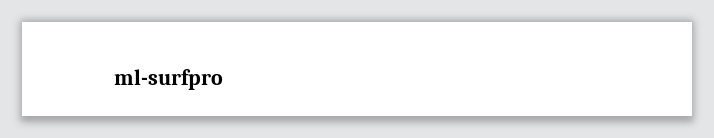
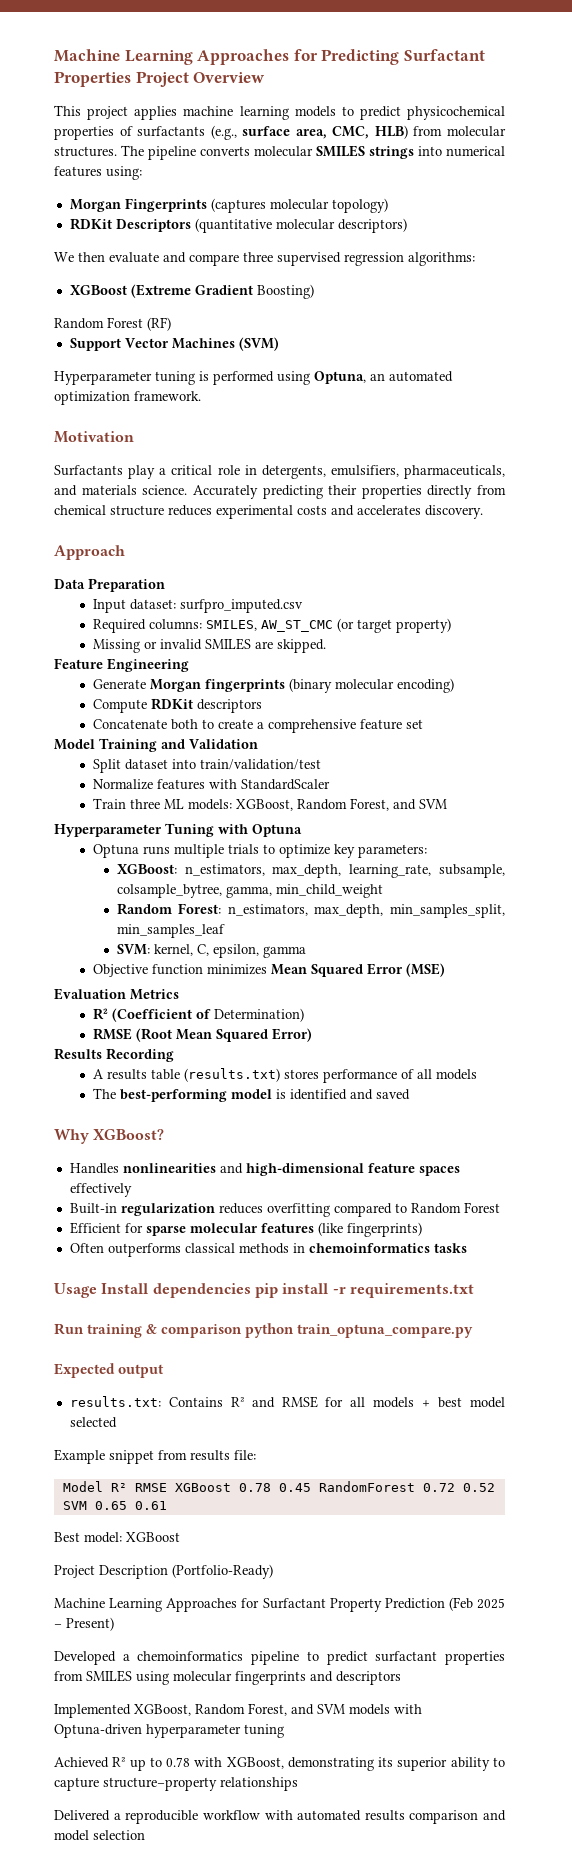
- ml-surfpro
+ Machine Learning Approaches for Predicting Surfactant Properties Project Overview
+ This project applies machine learning models to predict physicochemical properties of surfactants (e.g., surface area, CMC, HLB) from molecular structures. The pipeline converts molecular SMILES strings into numerical features using:
+ Morgan Fingerprints (captures molecular topology)
+ RDKit Descriptors (quantitative molecular descriptors)
+ We then evaluate and compare three supervised regression algorithms:
+ XGBoost (Extreme Gradient Boosting)
+ Random Forest (RF)
+ Support Vector Machines (SVM)
+ Hyperparameter tuning is performed using Optuna, an automated optimization framework.
+ Motivation
+ Surfactants play a critical role in detergents, emulsifiers, pharmaceuticals, and materials science. Accurately predicting their properties directly from chemical structure reduces experimental costs and accelerates discovery.
+ Approach
+ Data Preparation
+ Input dataset: surfpro_imputed.csv
+ Required columns: SMILES, AW_ST_CMC (or target property)
+ Missing or invalid SMILES are skipped.
+ Feature Engineering
+ Generate Morgan fingerprints (binary molecular encoding)
+ Compute RDKit descriptors
+ Concatenate both to create a comprehensive feature set
+ Model Training and Validation
+ Split dataset into train/validation/test
+ Normalize features with StandardScaler
+ Train three ML models: XGBoost, Random Forest, and SVM
+ Hyperparameter Tuning with Optuna
+ Optuna runs multiple trials to optimize key parameters:
+ XGBoost: n_estimators, max_depth, learning_rate, subsample, colsample_bytree, gamma, min_child_weight
+ Random Forest: n_estimators, max_depth, min_samples_split, min_samples_leaf
+ SVM: kernel, C, epsilon, gamma
+ Objective function minimizes Mean Squared Error (MSE)
+ Evaluation Metrics
+ R² (Coefficient of Determination)
+ RMSE (Root Mean Squared Error)
+ Results Recording
+ A results table (results.txt) stores performance of all models
+ The best-performing model is identified and saved
+ Why XGBoost?
+ Handles nonlinearities and high-dimensional feature spaces effectively
+ Built-in regularization reduces overfitting compared to Random Forest
+ Efficient for sparse molecular features (like fingerprints)
+ Often outperforms classical methods in chemoinformatics tasks
+ Usage Install dependencies pip install -r requirements.txt
+ Run training & comparison python train_optuna_compare.py
+ Expected output
+ results.txt: Contains R² and RMSE for all models + best model selected
+ Example snippet from results file:
+ Model R² RMSE XGBoost 0.78 0.45 RandomForest 0.72 0.52 SVM 0.65 0.61
+ Best model: XGBoost
+ Project Description (Portfolio-Ready)
+ Machine Learning Approaches for Surfactant Property Prediction (Feb 2025 – Present)
+ Developed a chemoinformatics pipeline to predict surfactant properties from SMILES using molecular fingerprints and descriptors
+ Implemented XGBoost, Random Forest, and SVM models with Optuna-driven hyperparameter tuning
+ Achieved R² up to 0.78 with XGBoost, demonstrating its superior ability to capture structure–property relationships
+ Delivered a reproducible workflow with automated results comparison and model selection

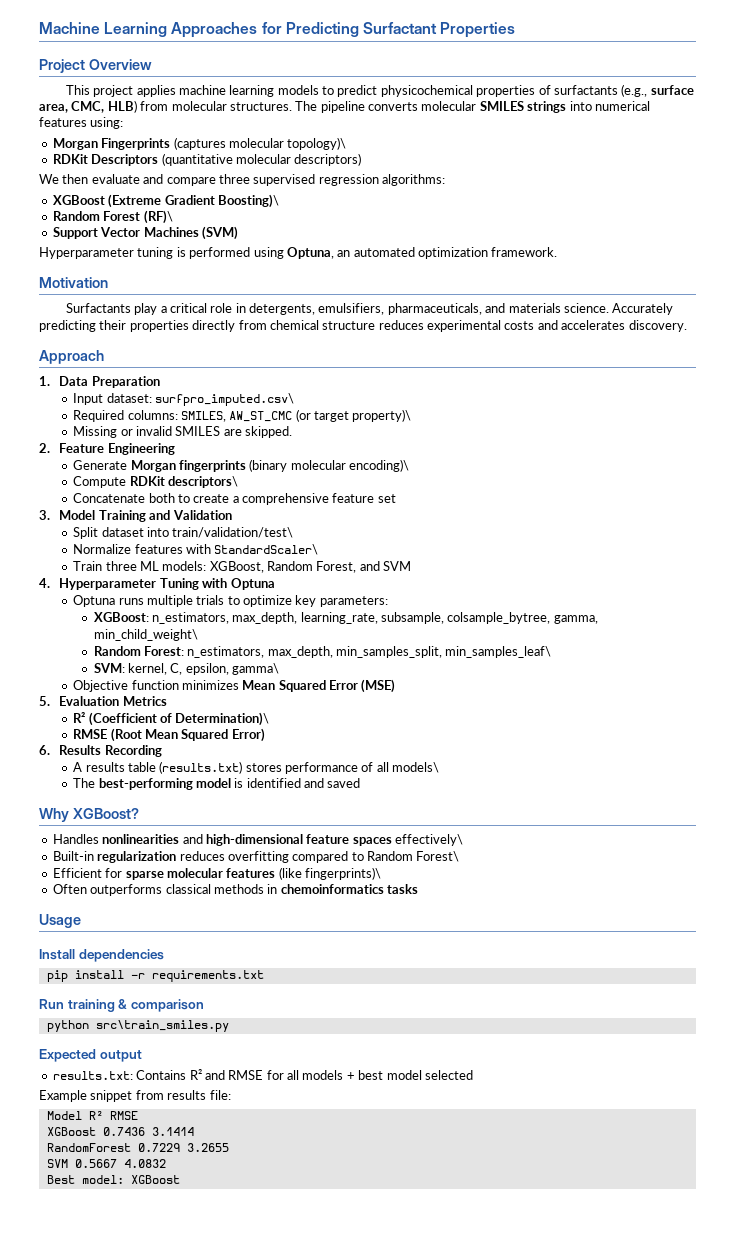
- Machine Learning Approaches for Predicting Surfactant Properties Project Overview
+ Machine Learning Approaches for Predicting Surfactant Properties
+ Project Overview
- Morgan Fingerprints (captures molecular topology)
+ Morgan Fingerprints (captures molecular topology)\
- XGBoost (Extreme Gradient Boosting)
- Random Forest (RF)
+ XGBoost (Extreme Gradient Boosting)\
+ Random Forest (RF)\
- Data Preparation
+ 1. Data Preparation
- Input dataset: surfpro_imputed.csv
+ Input dataset: surfpro_imputed.csv\
- Required columns: SMILES, AW_ST_CMC (or target property)
+ Required columns: SMILES, AW_ST_CMC (or target property)\
- Feature Engineering
+ 2. Feature Engineering
- Generate Morgan fingerprints (binary molecular encoding)
+ Generate Morgan fingerprints (binary molecular encoding)\
- Compute RDKit descriptors
+ Compute RDKit descriptors\
- Model Training and Validation
+ 3. Model Training and Validation
- Split dataset into train/validation/test
+ Split dataset into train/validation/test\
- Normalize features with StandardScaler
+ Normalize features with StandardScaler\
- Hyperparameter Tuning with Optuna
+ 4. Hyperparameter Tuning with Optuna
- XGBoost: n_estimators, max_depth, learning_rate, subsample, colsample_bytree, gamma, min_child_weight
+ XGBoost: n_estimators, max_depth, learning_rate, subsample, colsample_bytree, gamma, min_child_weight\
- Random Forest: n_estimators, max_depth, min_samples_split, min_samples_leaf
+ Random Forest: n_estimators, max_depth, min_samples_split, min_samples_leaf\
- SVM: kernel, C, epsilon, gamma
+ SVM: kernel, C, epsilon, gamma\
- Evaluation Metrics
+ 5. Evaluation Metrics
- R² (Coefficient of Determination)
+ R² (Coefficient of Determination)\
- Results Recording
+ 6. Results Recording
- A results table (results.txt) stores performance of all models
+ A results table (results.txt) stores performance of all models\
- Handles nonlinearities and high-dimensional feature spaces effectively
+ Handles nonlinearities and high-dimensional feature spaces effectively\
- Built-in regularization reduces overfitting compared to Random Forest
+ Built-in regularization reduces overfitting compared to Random Forest\
- Efficient for sparse molecular features (like fingerprints)
+ Efficient for sparse molecular features (like fingerprints)\
- Usage Install dependencies pip install -r requirements.txt
+ Usage
+ Install dependencies
+ pip install -r requirements.txt
- Run training & comparison python train_optuna_compare.py
+ Run training & comparison
+ python src\train_smiles.py
- Model R² RMSE XGBoost 0.78 0.45 RandomForest 0.72 0.52 SVM 0.65 0.61
+ Model R² RMSE
+ XGBoost 0.7436 3.1414
+ RandomForest 0.7229 3.2655
+ SVM 0.5667 4.0832
  Best model: XGBoost
- Project Description (Portfolio-Ready)
- Machine Learning Approaches for Surfactant Property Prediction (Feb 2025 – Present)
- Developed a chemoinformatics pipeline to predict surfactant properties from SMILES using molecular fingerprints and descriptors
- Implemented XGBoost, Random Forest, and SVM models with Optuna-driven hyperparameter tuning
- Achieved R² up to 0.78 with XGBoost, demonstrating its superior ability to capture structure–property relationships
- Delivered a reproducible workflow with automated results comparison and model selection

